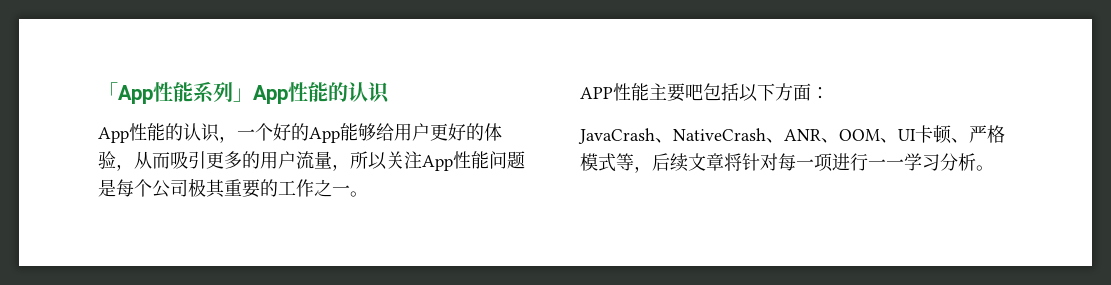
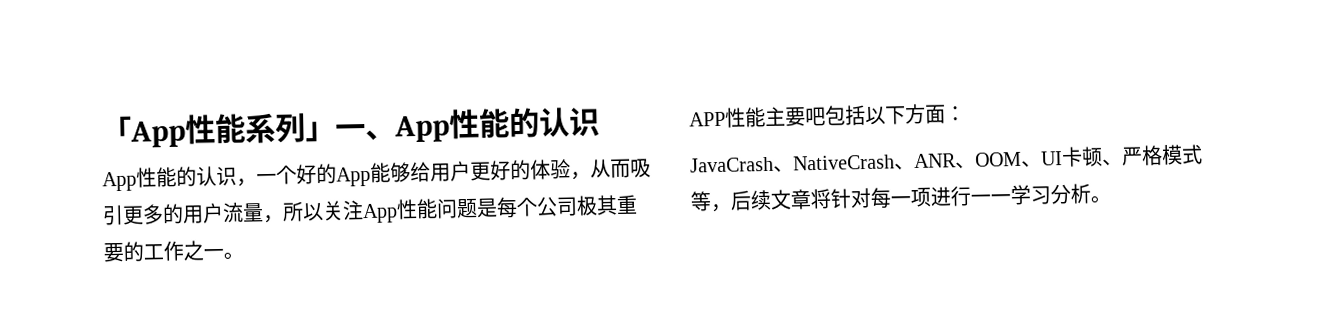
- 「App性能系列」App性能的认识
+ 「App性能系列」一、App性能的认识

